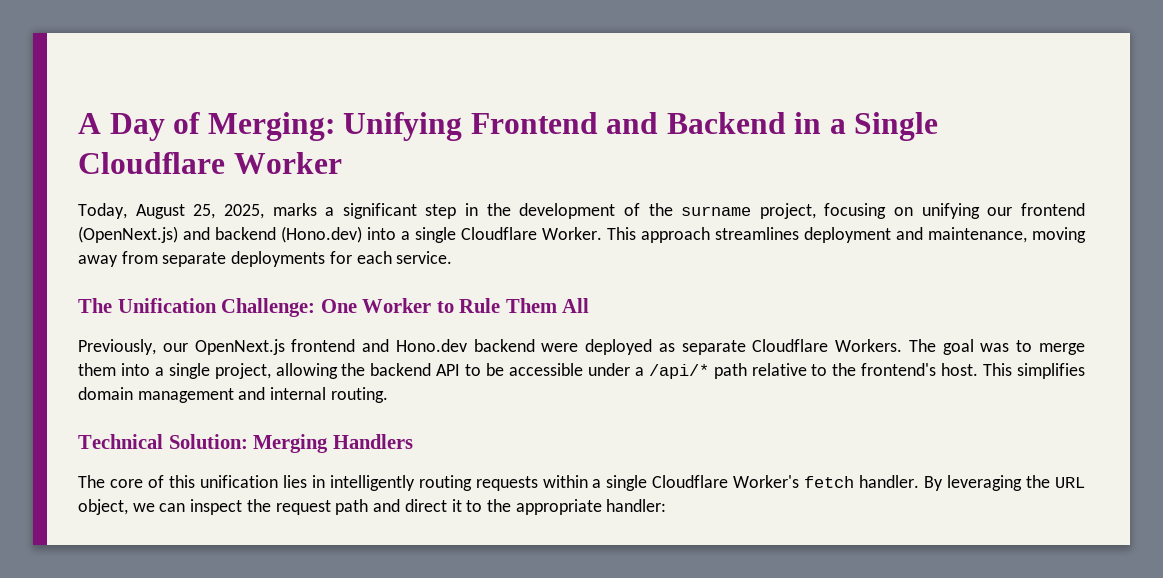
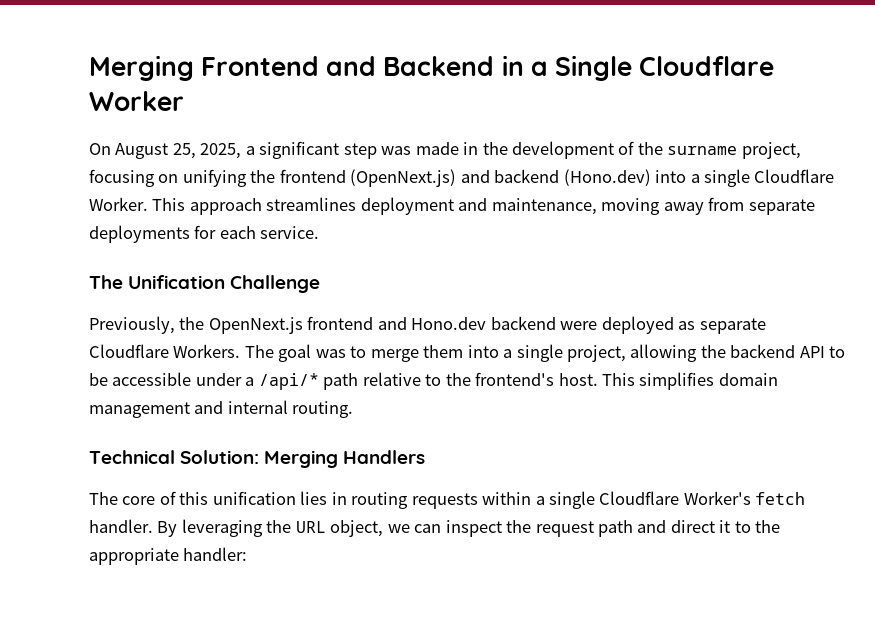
- A Day of Merging: Unifying Frontend and Backend in a Single Cloudflare Worker
+ Merging Frontend and Backend in a Single Cloudflare Worker
- Today, August 25, 2025, marks a significant step in the development of the surname project, focusing on unifying our frontend (OpenNext.js) and backend (Hono.dev) into a single Cloudflare Worker.
+ On August 25, 2025, a significant step was made in the development of the surname project, focusing on unifying the frontend (OpenNext.js) and backend (Hono.dev) into a single Cloudflare Worker.
- The Unification Challenge: One Worker to Rule Them All
+ The Unification Challenge
- Previously, our OpenNext.js frontend and Hono.dev backend were deployed as separate Cloudflare Workers.
+ Previously, the OpenNext.js frontend and Hono.dev backend were deployed as separate Cloudflare Workers.
- The core of this unification lies in intelligently routing requests within a single Cloudflare Worker's fetch handler.
+ The core of this unification lies in routing requests within a single Cloudflare Worker's fetch handler.

